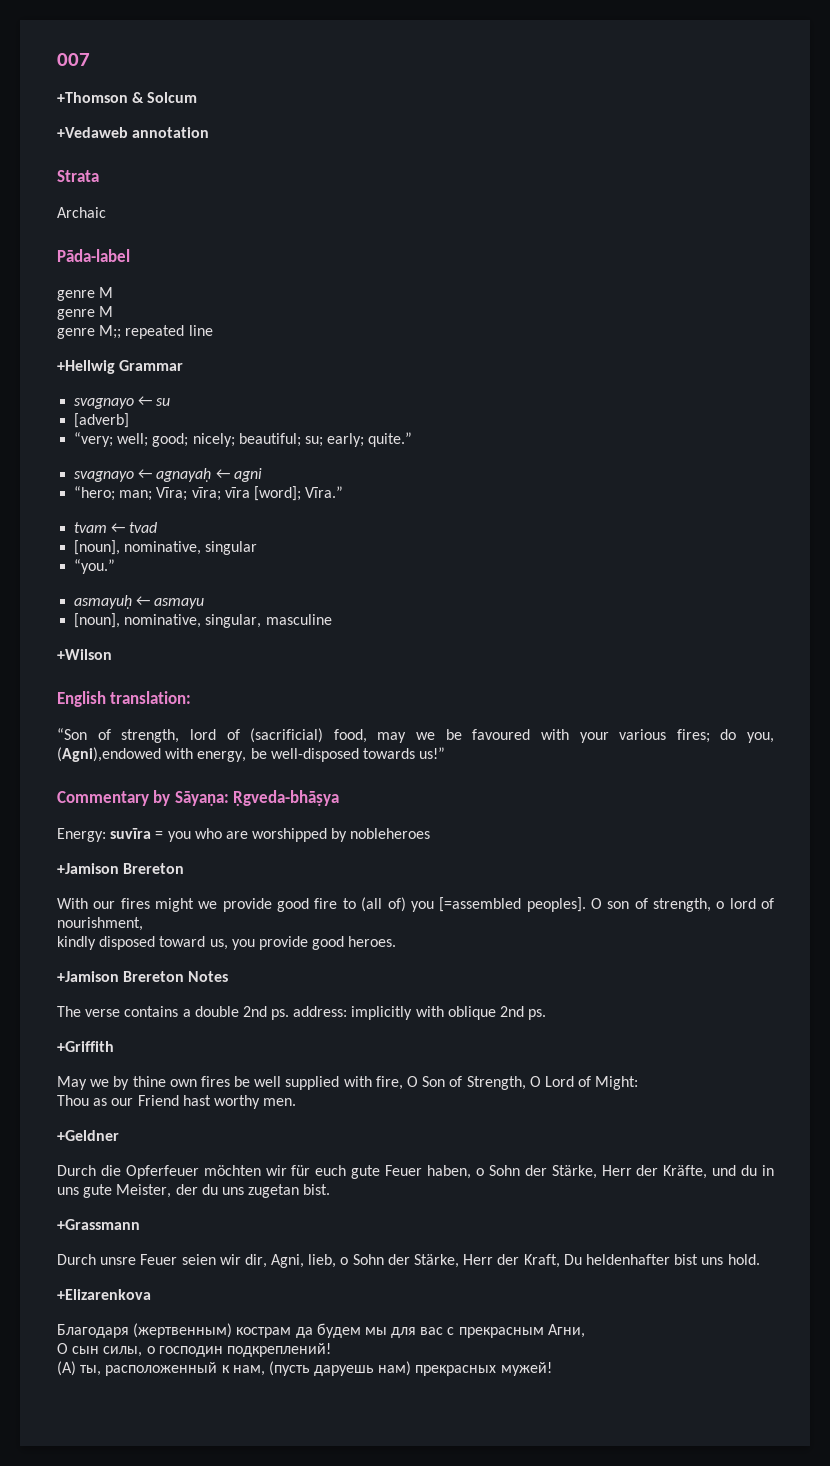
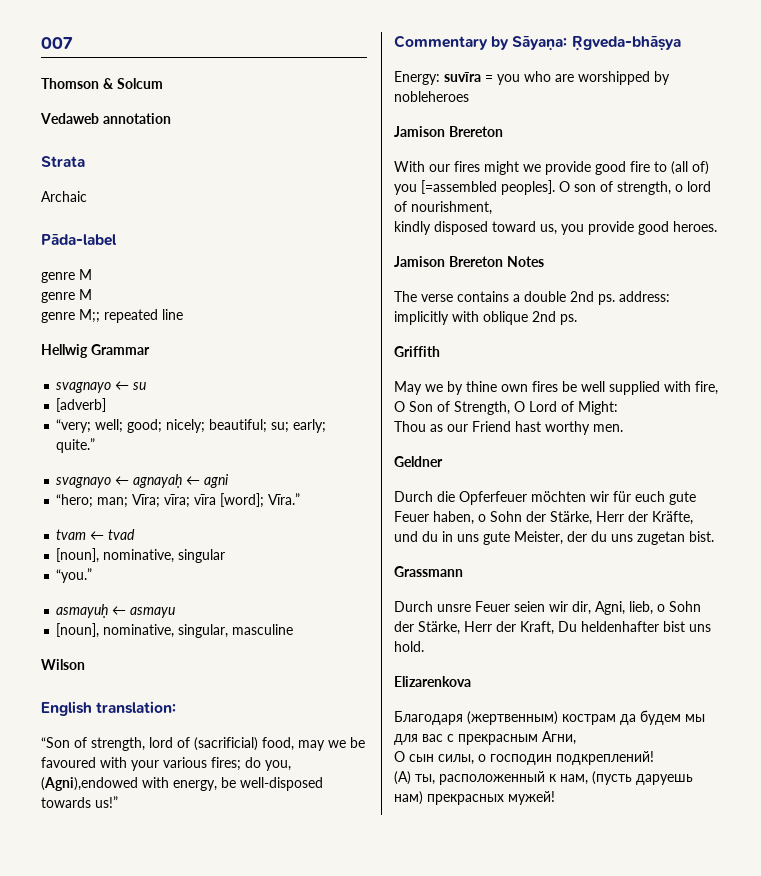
- +Thomson & Solcum
+ Thomson & Solcum
- +Vedaweb annotation
+ Vedaweb annotation
- +Hellwig Grammar
+ Hellwig Grammar
- +Wilson
+ Wilson
  Energy: suvīra = you who are worshipped by nobleheroes
- +Jamison Brereton
+ Jamison Brereton
- +Jamison Brereton Notes
+ Jamison Brereton Notes
- +Griffith
+ Griffith
- +Geldner
+ Geldner
- +Grassmann
+ Grassmann
- +Elizarenkova
+ Elizarenkova

